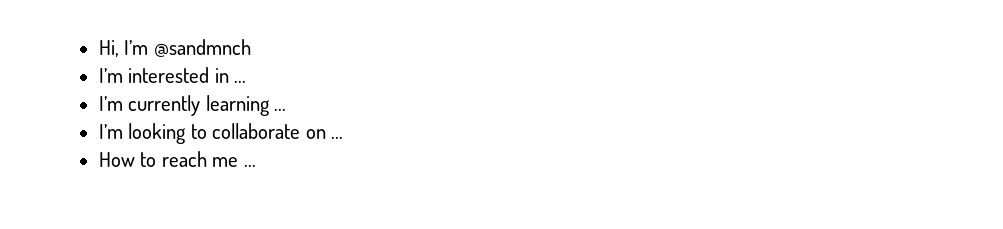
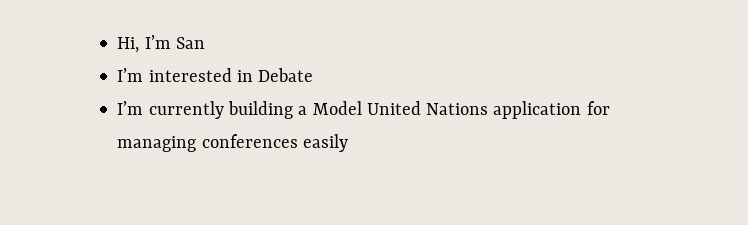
- Hi, I’m @sandmnch
+ Hi, I’m San
- I’m interested in ...
+ I’m interested in Debate
- I’m currently learning ...
- I’m looking to collaborate on ...
- How to reach me ...
+ I’m currently building a Model United Nations application for managing conferences easily

